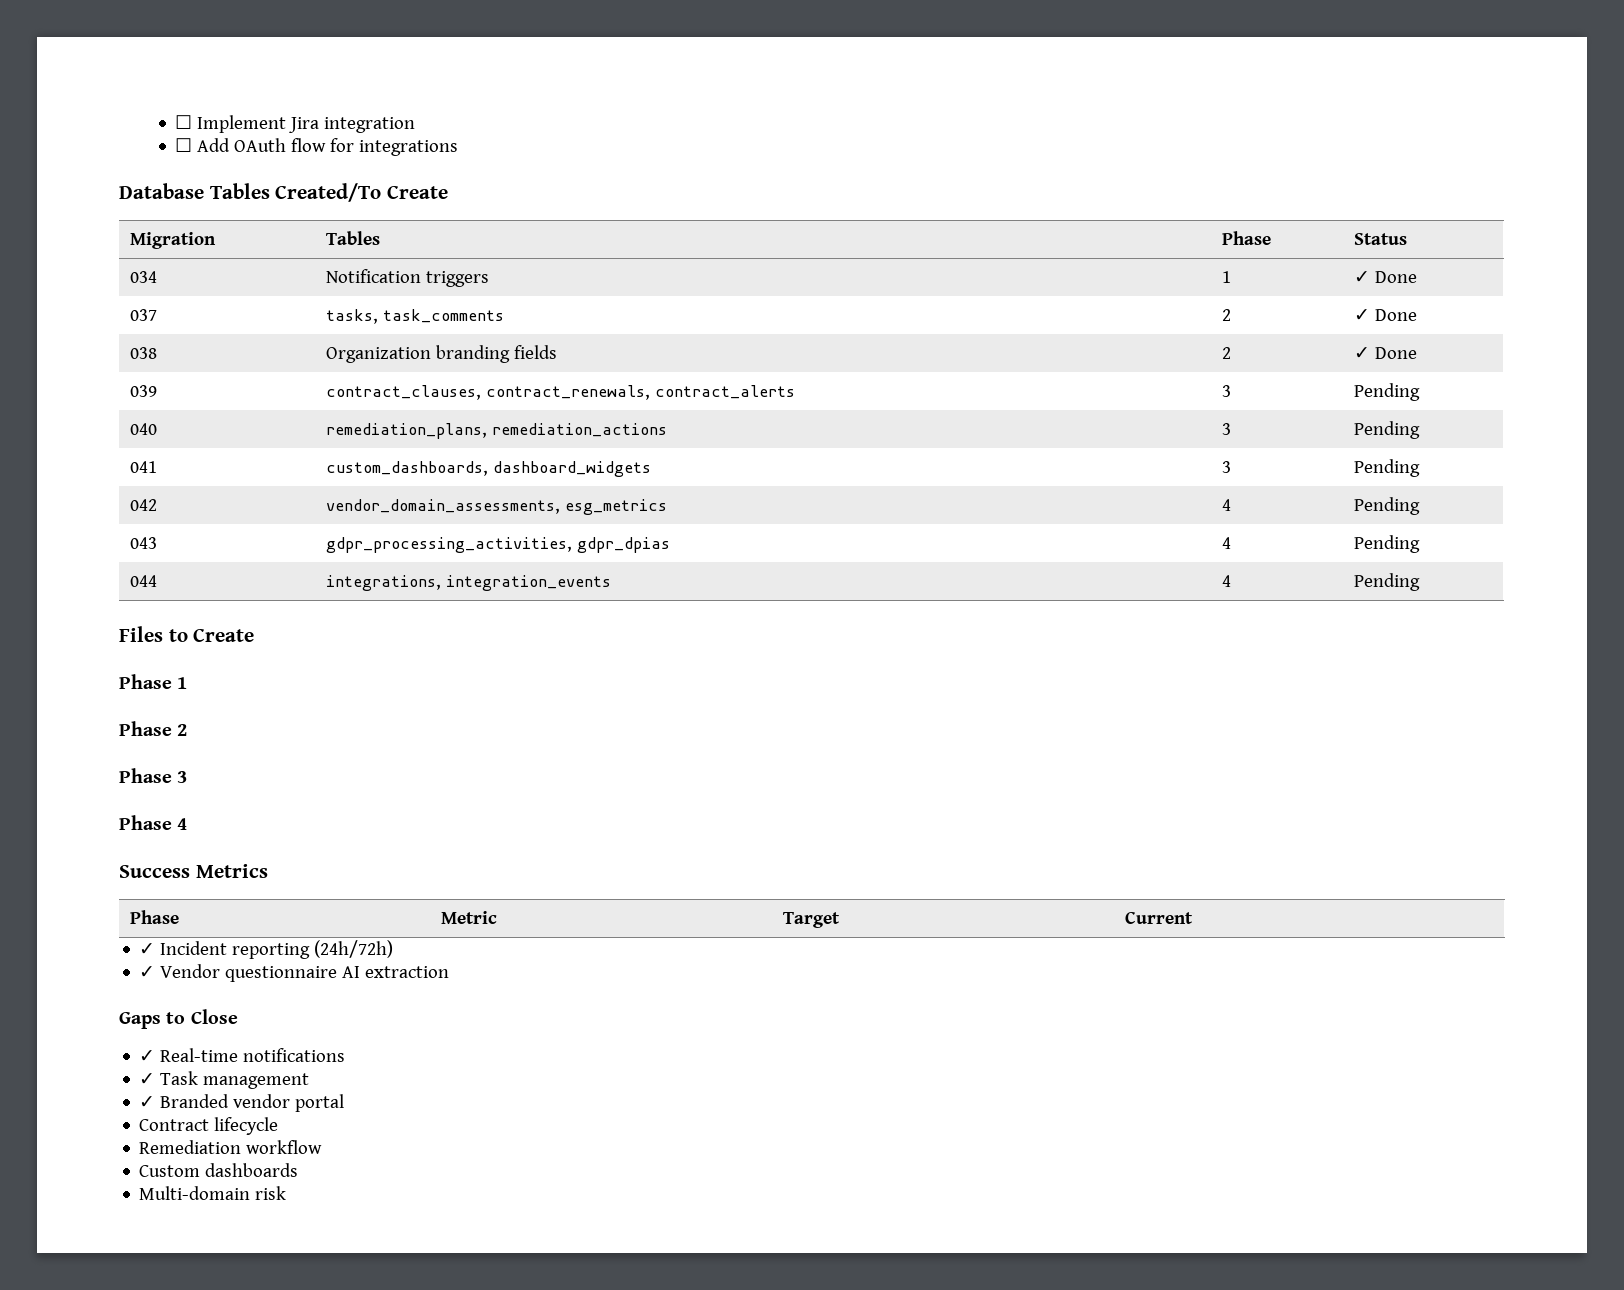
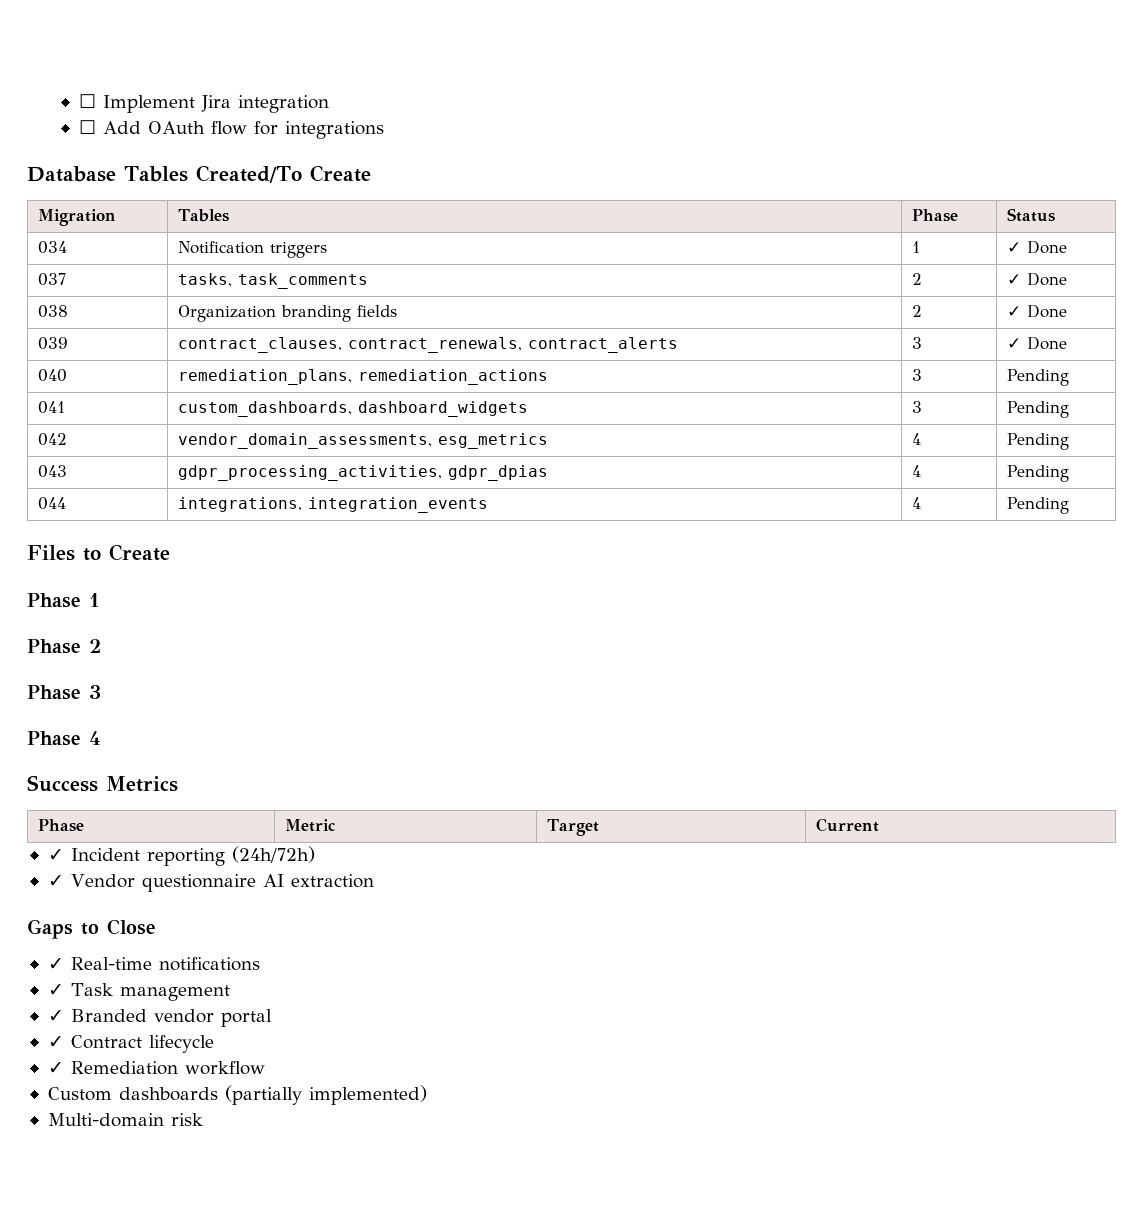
- 039 | contract_clauses, contract_renewals, contract_alerts | 3 | Pending
+ 039 | contract_clauses, contract_renewals, contract_alerts | 3 | ✓ Done
- Contract lifecycle
+ ✓ Contract lifecycle
- Remediation workflow
+ ✓ Remediation workflow
- Custom dashboards
+ Custom dashboards (partially implemented)

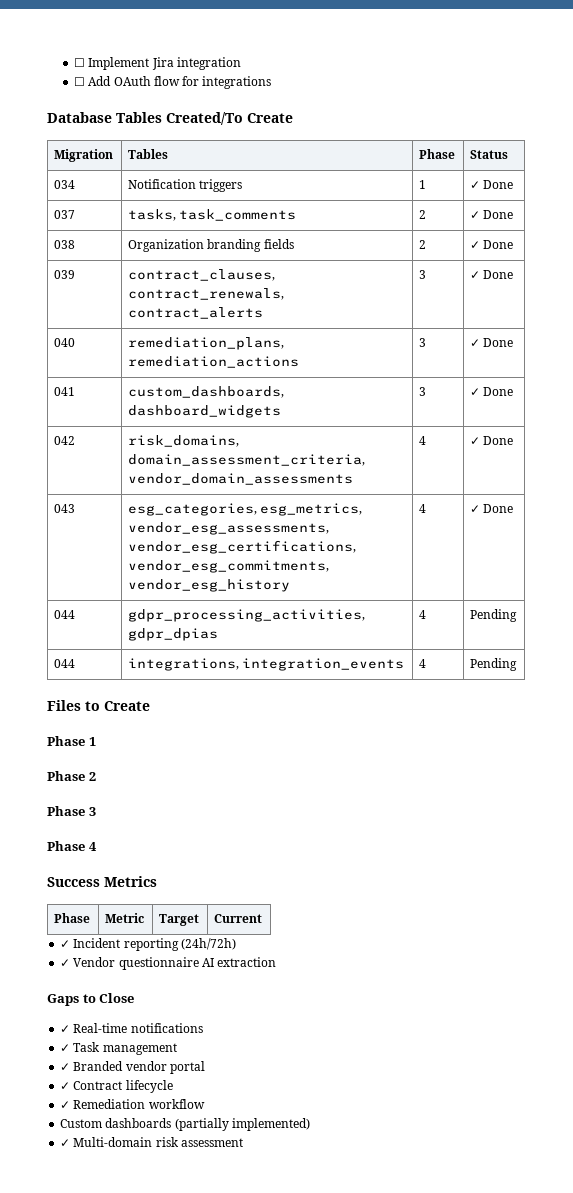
- 040 | remediation_plans, remediation_actions | 3 | Pending
+ 040 | remediation_plans, remediation_actions | 3 | ✓ Done
- 041 | custom_dashboards, dashboard_widgets | 3 | Pending
+ 041 | custom_dashboards, dashboard_widgets | 3 | ✓ Done
- 042 | vendor_domain_assessments, esg_metrics | 4 | Pending
+ 042 | risk_domains, domain_assessment_criteria, vendor_domain_assessments | 4 | ✓ Done
- 043 | gdpr_processing_activities, gdpr_dpias | 4 | Pending
+ 043 | esg_categories, esg_metrics, vendor_esg_assessments, vendor_esg_certifications, vendor_esg_commitments, vendor_esg_history | 4 | ✓ Done
+ 044 | gdpr_processing_activities, gdpr_dpias | 4 | Pending
- Multi-domain risk
+ ✓ Multi-domain risk assessment

